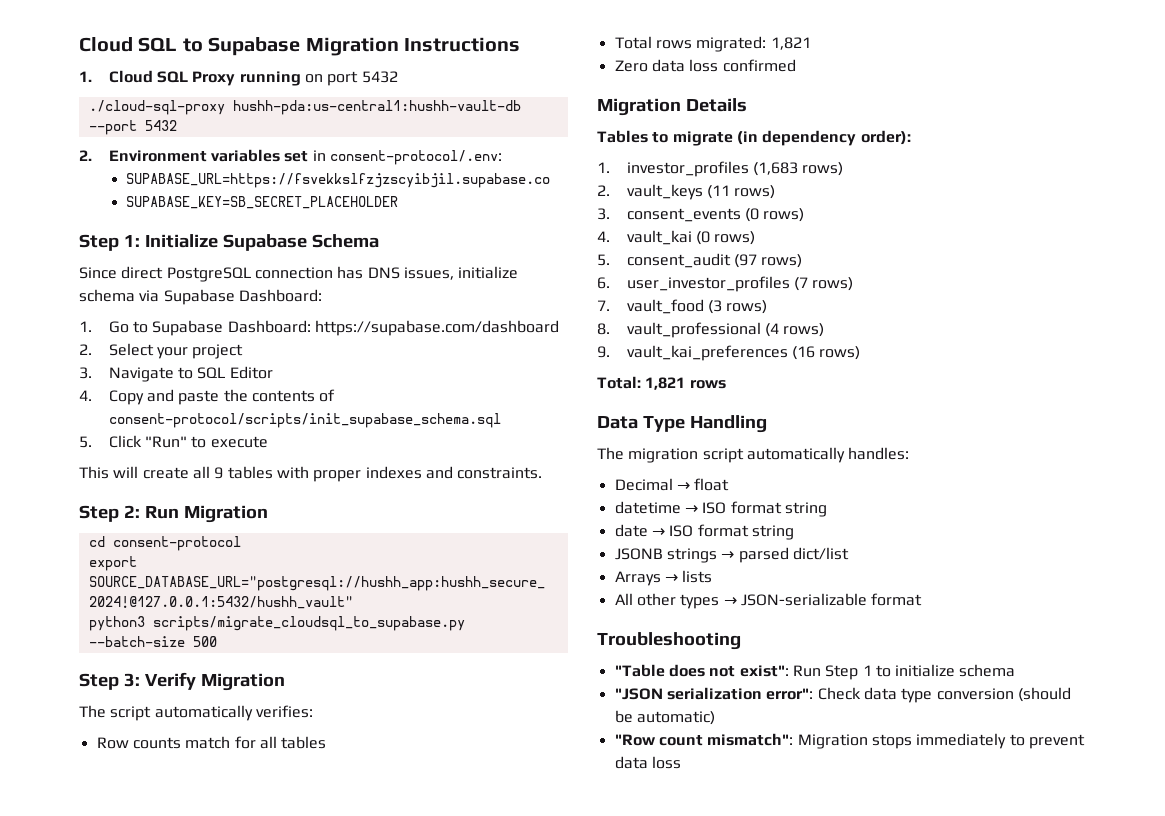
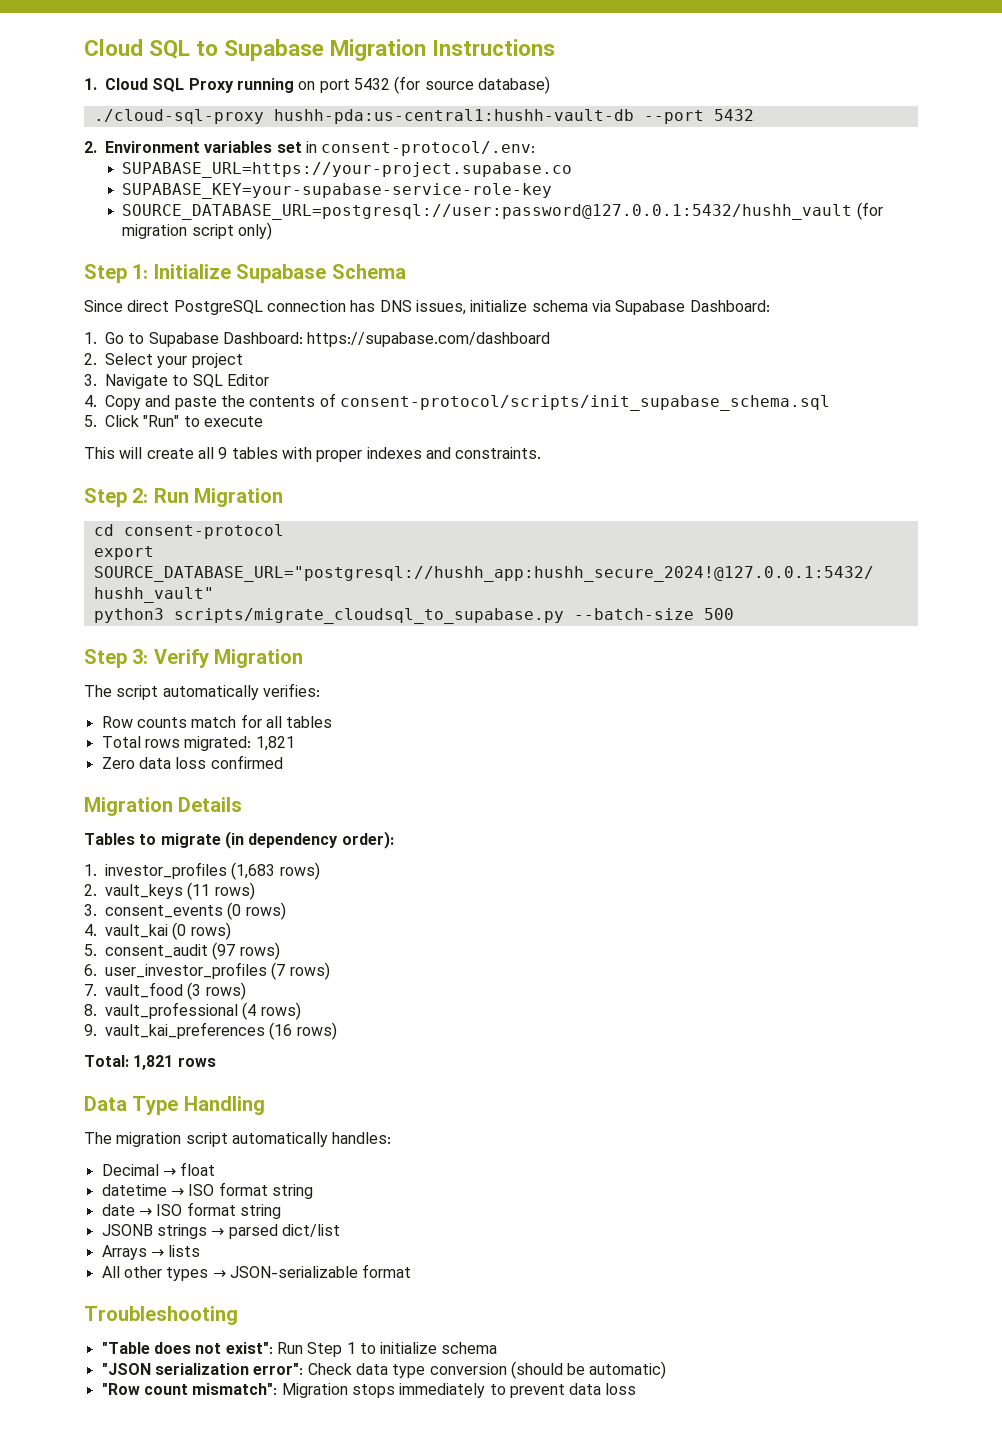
- 1. Cloud SQL Proxy running on port 5432
+ 1. Cloud SQL Proxy running on port 5432 (for source database)
- SUPABASE_URL=https://fsvekkslfzjzscyibjil.supabase.co
- SUPABASE_KEY=SB_SECRET_PLACEHOLDER
+ SUPABASE_URL=https://your-project.supabase.co
+ SUPABASE_KEY=your-supabase-service-role-key
+ SOURCE_DATABASE_URL=postgresql://user:password@127.0.0.1:5432/hushh_vault (for migration script only)

